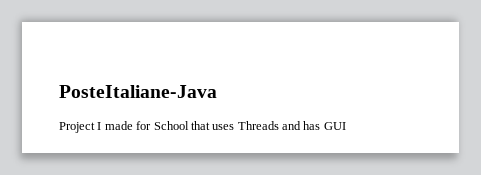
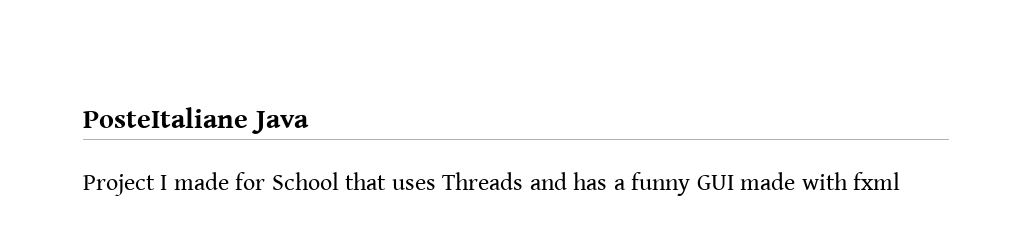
- PosteItaliane-Java
+ PosteItaliane Java
- Project I made for School that uses Threads and has GUI
+ Project I made for School that uses Threads and has a funny GUI made with fxml

